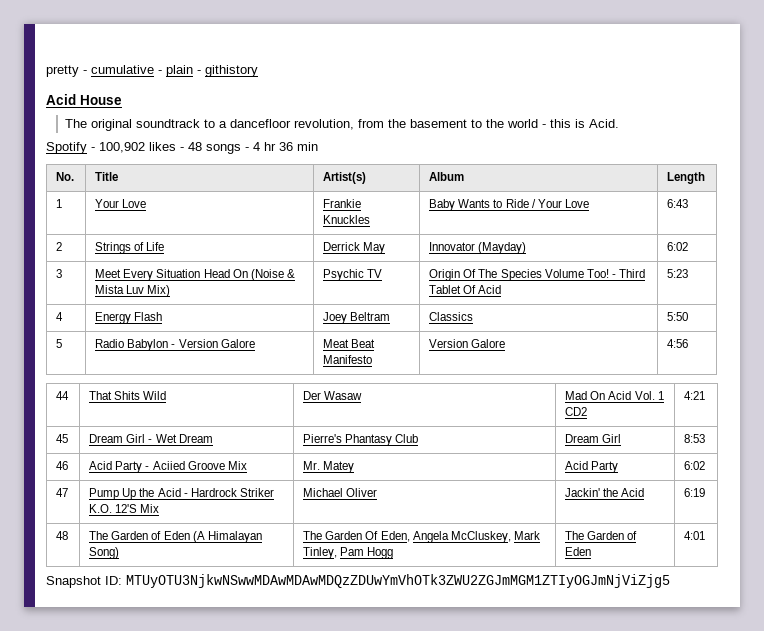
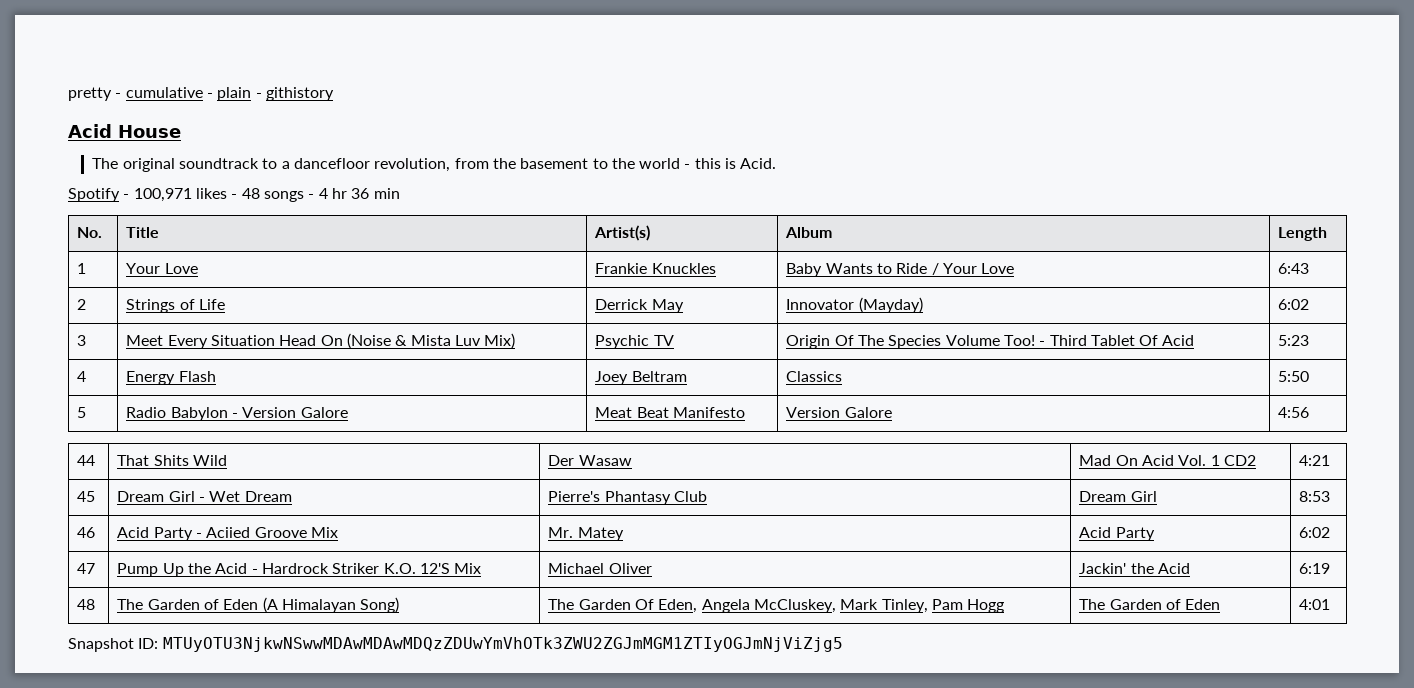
- Spotify - 100,902 likes - 48 songs - 4 hr 36 min
+ Spotify - 100,971 likes - 48 songs - 4 hr 36 min

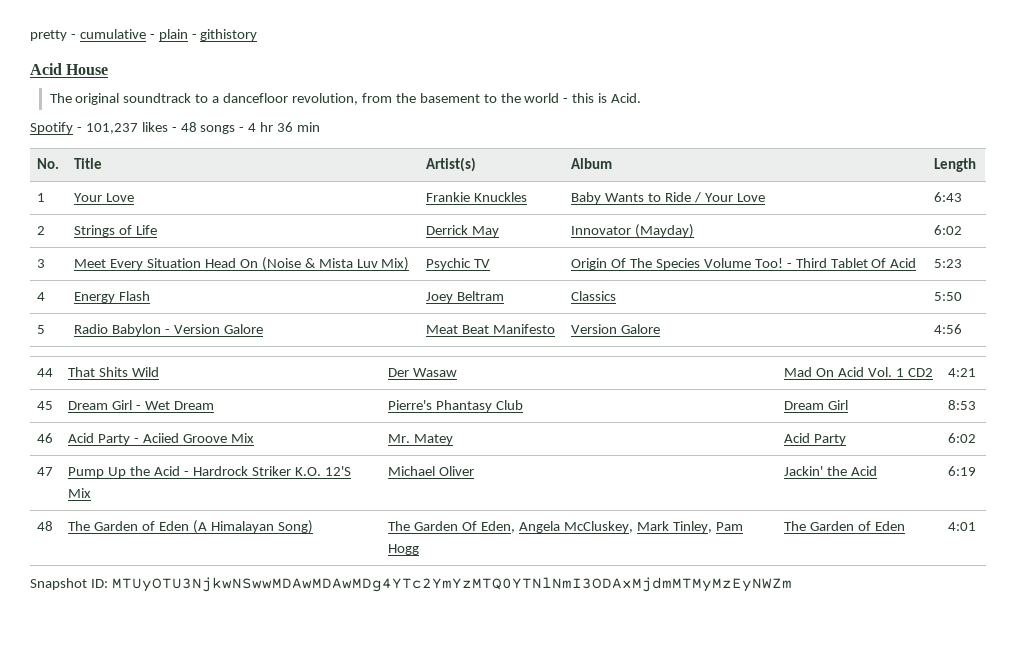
- Spotify - 100,971 likes - 48 songs - 4 hr 36 min
+ Spotify - 101,237 likes - 48 songs - 4 hr 36 min
- Snapshot ID: MTUyOTU3NjkwNSwwMDAwMDAwMDQzZDUwYmVhOTk3ZWU2ZGJmMGM1ZTIyOGJmNjViZjg5
+ Snapshot ID: MTUyOTU3NjkwNSwwMDAwMDAwMDg4YTc2YmYzMTQ0YTNlNmI3ODAxMjdmMTMyMzEyNWZm

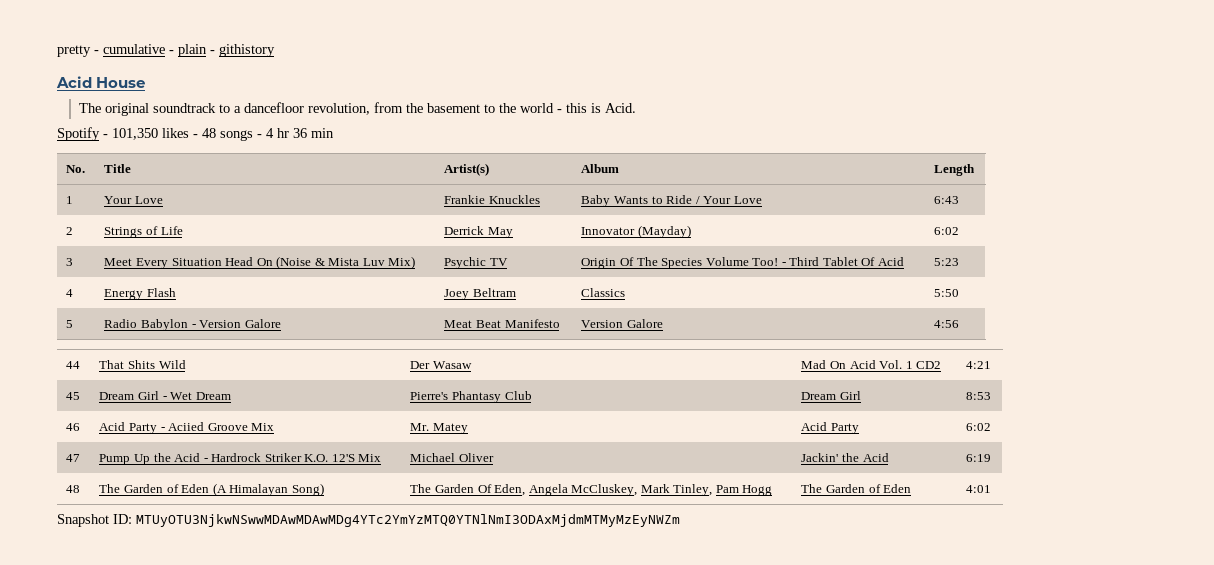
- Spotify - 101,237 likes - 48 songs - 4 hr 36 min
+ Spotify - 101,350 likes - 48 songs - 4 hr 36 min

